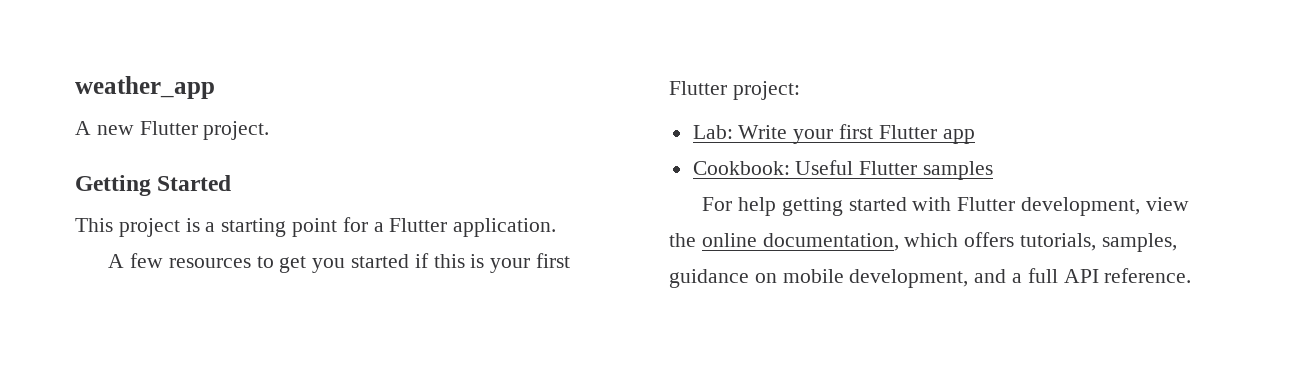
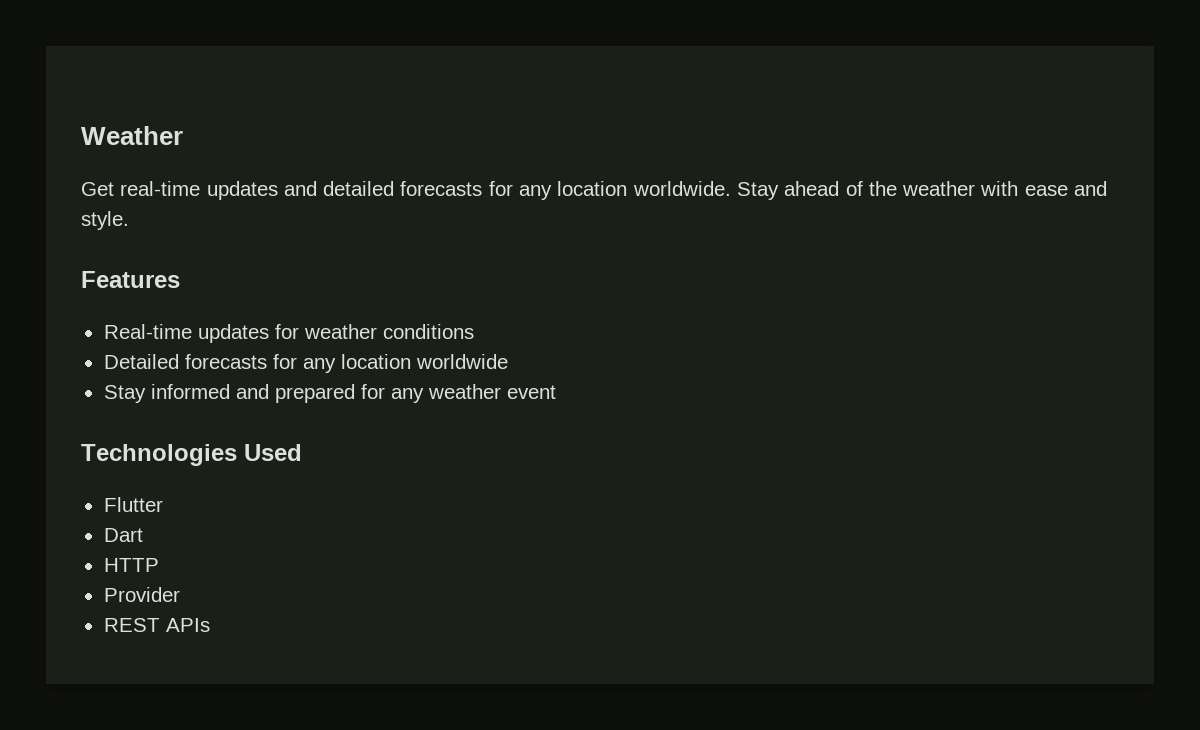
- weather_app
- A new Flutter project.
- Getting Started
- This project is a starting point for a Flutter application.
- A few resources to get you started if this is your first Flutter project:
- Lab: Write your first Flutter app
- Cookbook: Useful Flutter samples
- For help getting started with Flutter development, view the online documentation, which offers tutorials, samples, guidance on mobile development, and a full API reference.
+ Weather
+ Get real-time updates and detailed forecasts for any location worldwide. Stay ahead of the weather with ease and style.
+ Features
+ Real-time updates for weather conditions
+ Detailed forecasts for any location worldwide
+ Stay informed and prepared for any weather event
+ Technologies Used
+ Flutter
+ Dart
+ HTTP
+ Provider
+ REST APIs

